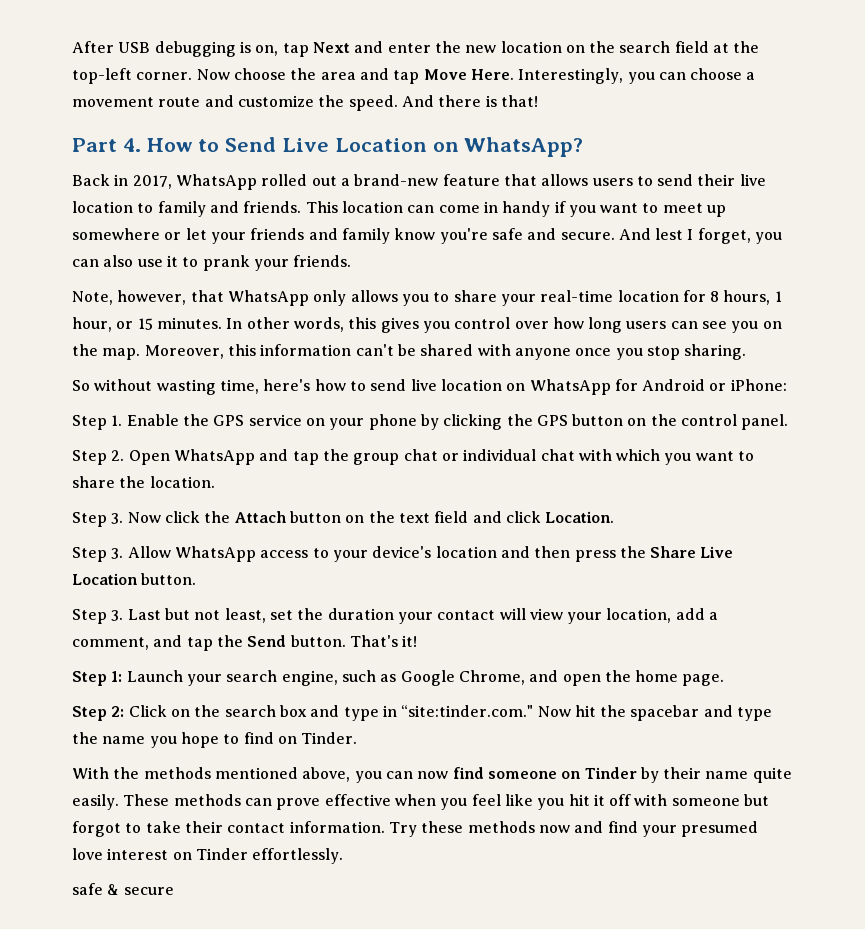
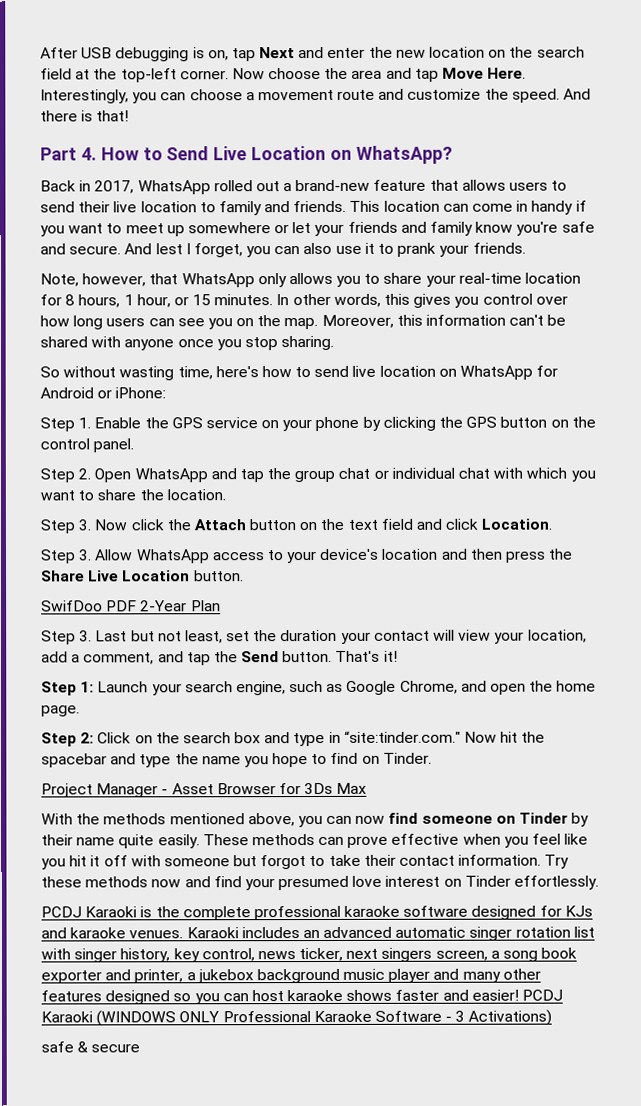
+ SwifDoo PDF 2-Year Plan
+ Project Manager - Asset Browser for 3Ds Max
+ PCDJ Karaoki is the complete professional karaoke software designed for KJs and karaoke venues. Karaoki includes an advanced automatic singer rotation list with singer history, key control, news ticker, next singers screen, a song book exporter and printer, a jukebox background music player and many other features designed so you can host karaoke shows faster and easier! PCDJ Karaoki (WINDOWS ONLY Professional Karaoke Software - 3 Activations)

